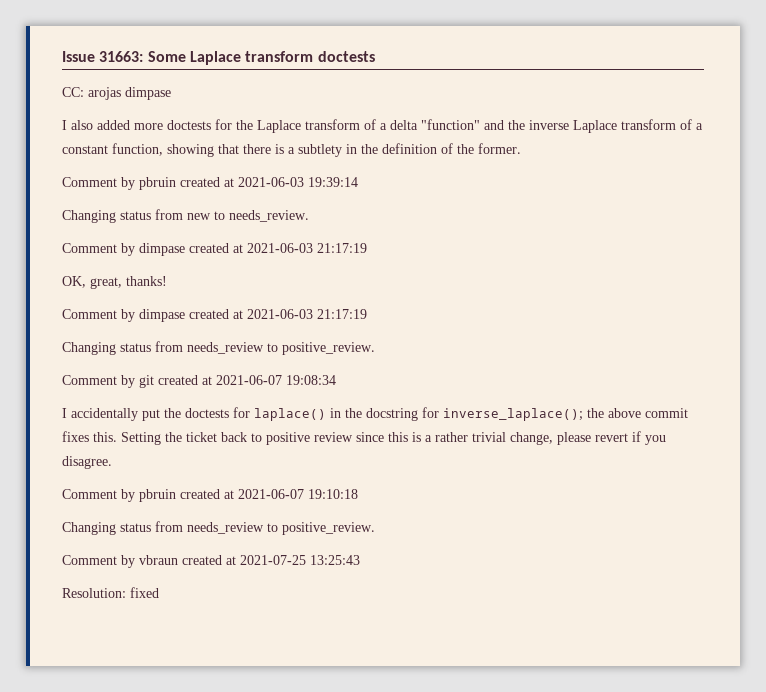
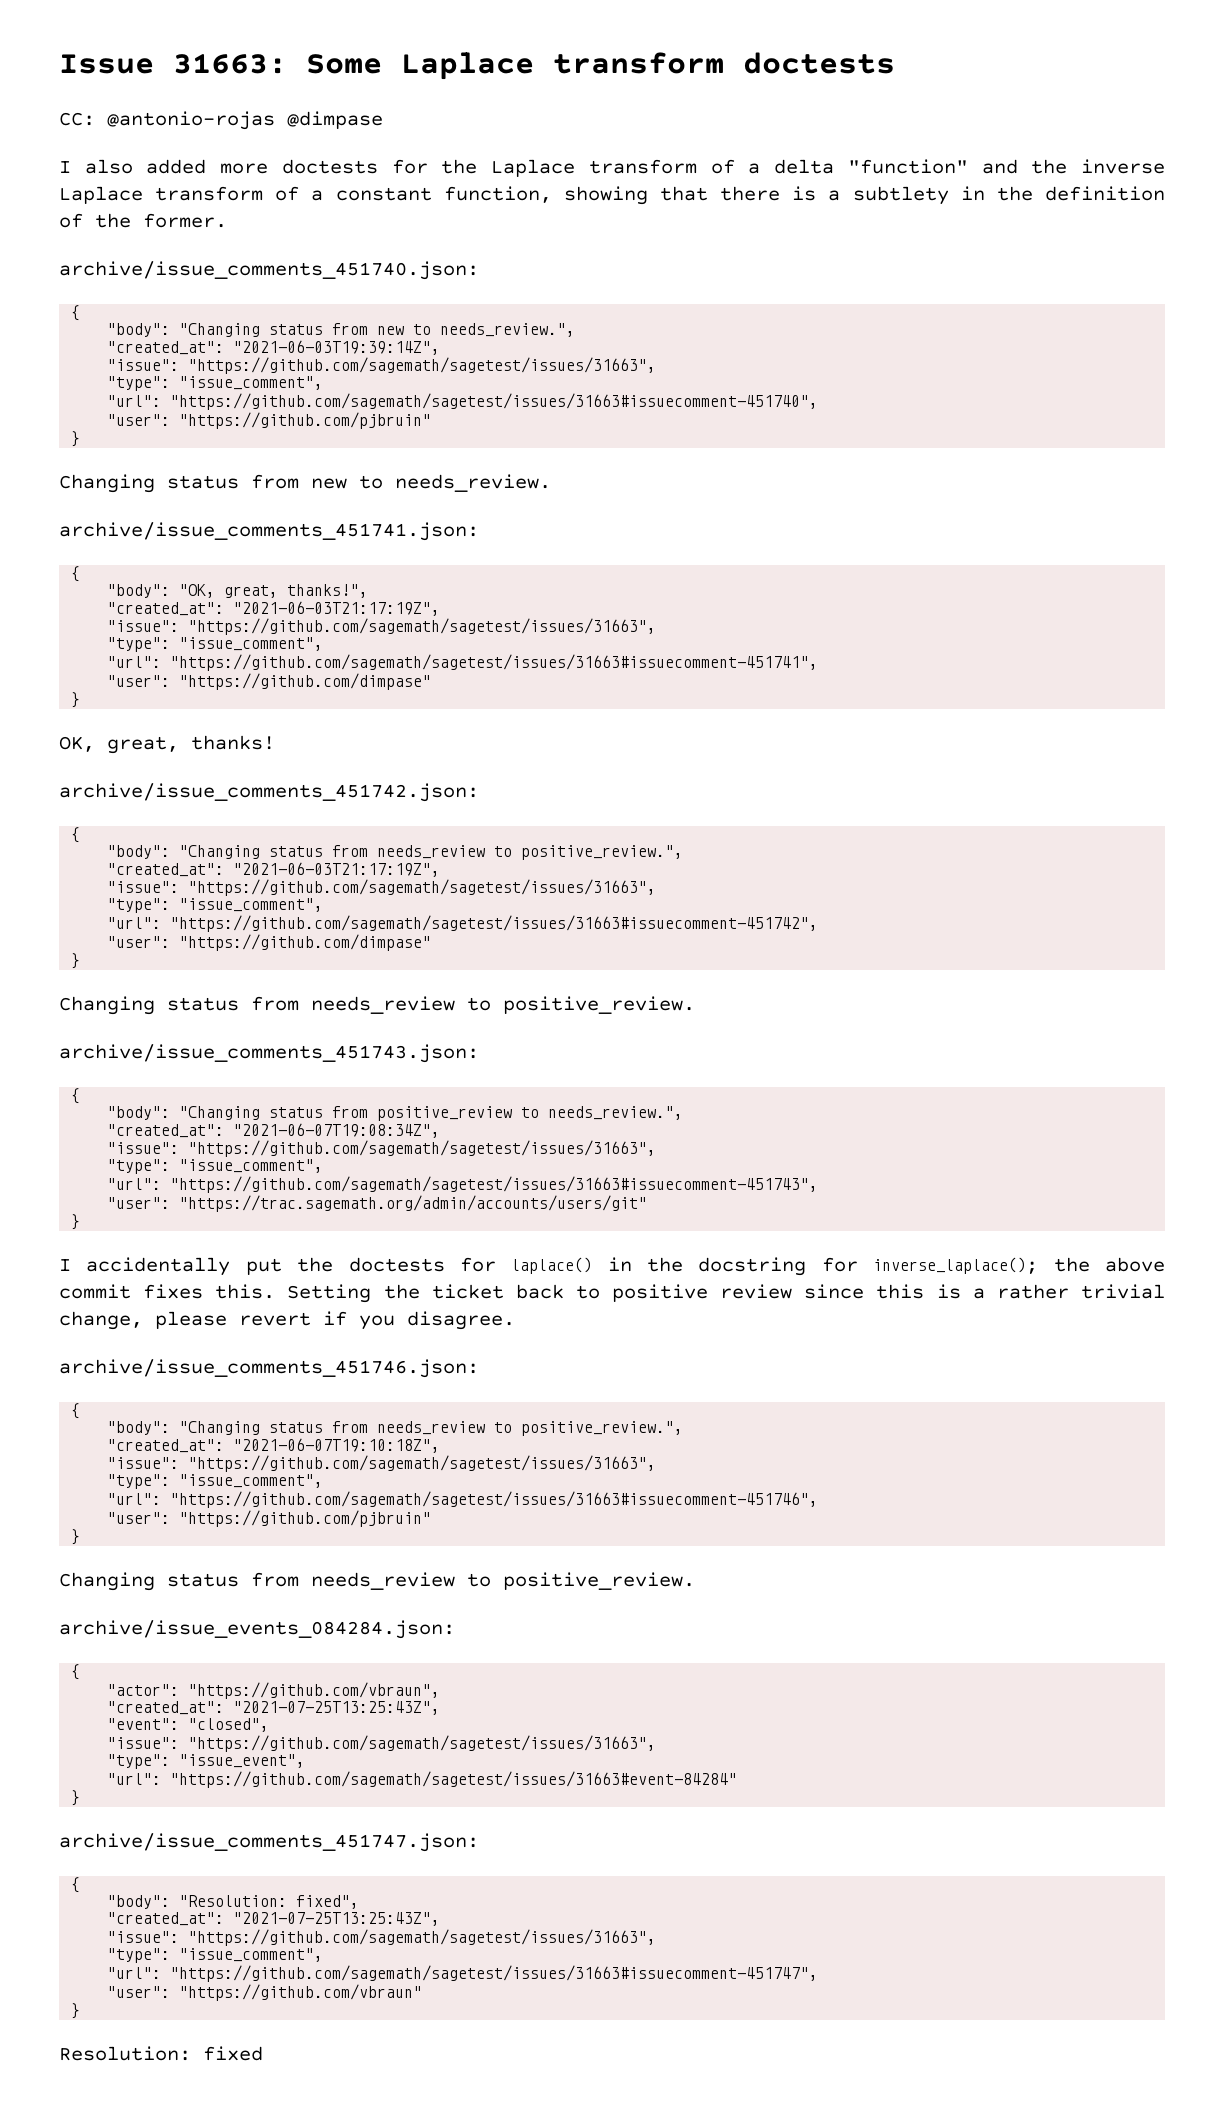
- CC: arojas dimpase
+ CC: @antonio-rojas @dimpase
- Comment by pbruin created at 2021-06-03 19:39:14
+ archive/issue_comments_451740.json:
+ {
+ "body": "Changing status from new to needs_review.",
+ "created_at": "2021-06-03T19:39:14Z",
+ "issue": "https://github.com/sagemath/sagetest/issues/31663",
+ "type": "issue_comment",
+ "url": "https://github.com/sagemath/sagetest/issues/31663#issuecomment-451740",
+ "user": "https://github.com/pjbruin"
+ }
  Changing status from new to needs_review.
- Comment by dimpase created at 2021-06-03 21:17:19
+ archive/issue_comments_451741.json:
+ {
+ "body": "OK, great, thanks!",
+ "created_at": "2021-06-03T21:17:19Z",
+ "issue": "https://github.com/sagemath/sagetest/issues/31663",
+ "type": "issue_comment",
+ "url": "https://github.com/sagemath/sagetest/issues/31663#issuecomment-451741",
+ "user": "https://github.com/dimpase"
+ }
  OK, great, thanks!
- Comment by dimpase created at 2021-06-03 21:17:19
+ archive/issue_comments_451742.json:
+ {
+ "body": "Changing status from needs_review to positive_review.",
+ "created_at": "2021-06-03T21:17:19Z",
+ "issue": "https://github.com/sagemath/sagetest/issues/31663",
+ "type": "issue_comment",
+ "url": "https://github.com/sagemath/sagetest/issues/31663#issuecomment-451742",
+ "user": "https://github.com/dimpase"
+ }
  Changing status from needs_review to positive_review.
- Comment by git created at 2021-06-07 19:08:34
+ archive/issue_comments_451743.json:
+ {
+ "body": "Changing status from positive_review to needs_review.",
+ "created_at": "2021-06-07T19:08:34Z",
+ "issue": "https://github.com/sagemath/sagetest/issues/31663",
+ "type": "issue_comment",
+ "url": "https://github.com/sagemath/sagetest/issues/31663#issuecomment-451743",
+ "user": "https://trac.sagemath.org/admin/accounts/users/git"
+ }
- Comment by pbruin created at 2021-06-07 19:10:18
+ archive/issue_comments_451746.json:
+ {
+ "body": "Changing status from needs_review to positive_review.",
+ "created_at": "2021-06-07T19:10:18Z",
+ "issue": "https://github.com/sagemath/sagetest/issues/31663",
+ "type": "issue_comment",
+ "url": "https://github.com/sagemath/sagetest/issues/31663#issuecomment-451746",
+ "user": "https://github.com/pjbruin"
+ }
  Changing status from needs_review to positive_review.
- Comment by vbraun created at 2021-07-25 13:25:43
+ archive/issue_events_084284.json:
+ {
+ "actor": "https://github.com/vbraun",
+ "created_at": "2021-07-25T13:25:43Z",
+ "event": "closed",
+ "issue": "https://github.com/sagemath/sagetest/issues/31663",
+ "type": "issue_event",
+ "url": "https://github.com/sagemath/sagetest/issues/31663#event-84284"
+ }
+ archive/issue_comments_451747.json:
+ {
+ "body": "Resolution: fixed",
+ "created_at": "2021-07-25T13:25:43Z",
+ "issue": "https://github.com/sagemath/sagetest/issues/31663",
+ "type": "issue_comment",
+ "url": "https://github.com/sagemath/sagetest/issues/31663#issuecomment-451747",
+ "user": "https://github.com/vbraun"
+ }

